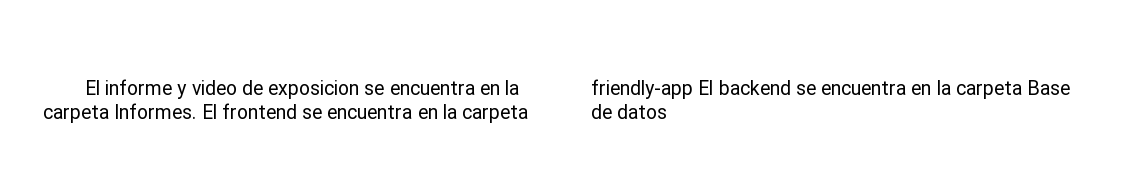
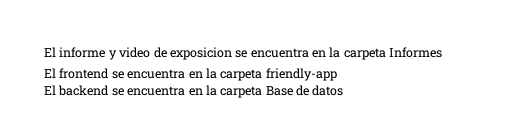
- El informe y video de exposicion se encuentra en la carpeta Informes. El frontend se encuentra en la carpeta friendly-app El backend se encuentra en la carpeta Base de datos
+ El informe y video de exposicion se encuentra en la carpeta Informes
+ El frontend se encuentra en la carpeta friendly-app
+ El backend se encuentra en la carpeta Base de datos

